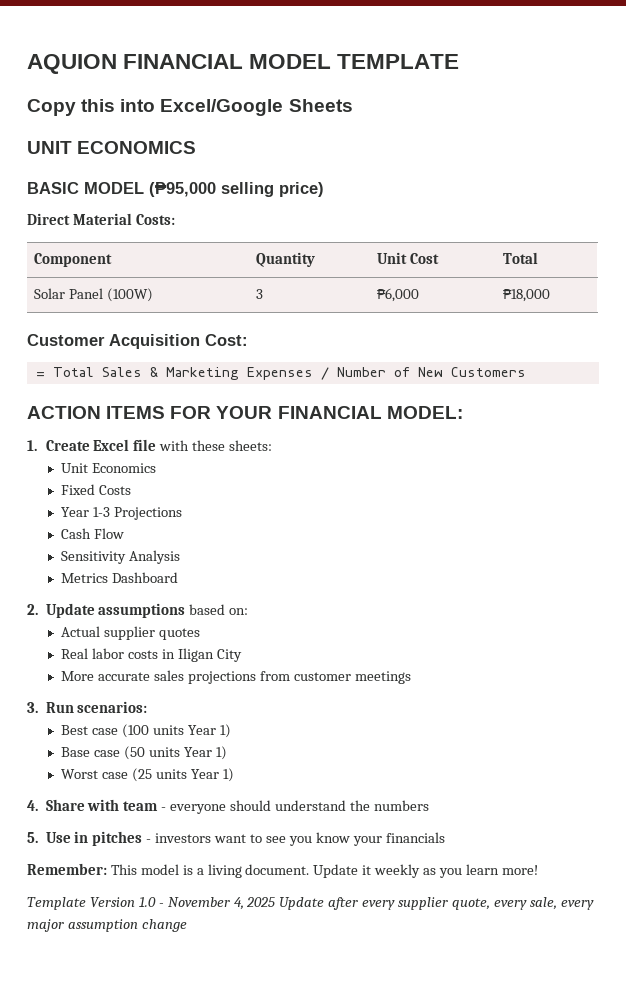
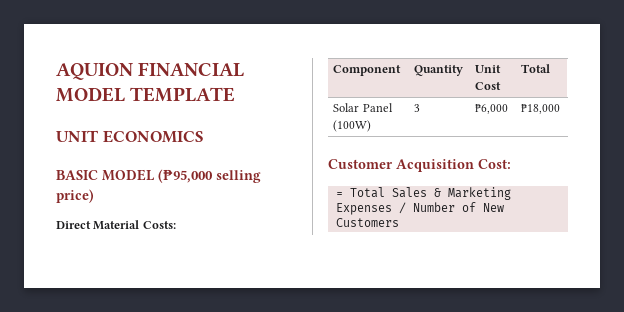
- Copy this into Excel/Google Sheets
- ACTION ITEMS FOR YOUR FINANCIAL MODEL:
- 1. Create Excel file with these sheets:
- Unit Economics
- Fixed Costs
- Year 1-3 Projections
- Cash Flow
- Sensitivity Analysis
- Metrics Dashboard
- 2. Update assumptions based on:
- Actual supplier quotes
- Real labor costs in Iligan City
- More accurate sales projections from customer meetings
- 3. Run scenarios:
- Best case (100 units Year 1)
- Base case (50 units Year 1)
- Worst case (25 units Year 1)
- 4. Share with team - everyone should understand the numbers
- 5. Use in pitches - investors want to see you know your financials
- Remember: This model is a living document. Update it weekly as you learn more!
- Template Version 1.0 - November 4, 2025 Update after every supplier quote, every sale, every major assumption change

